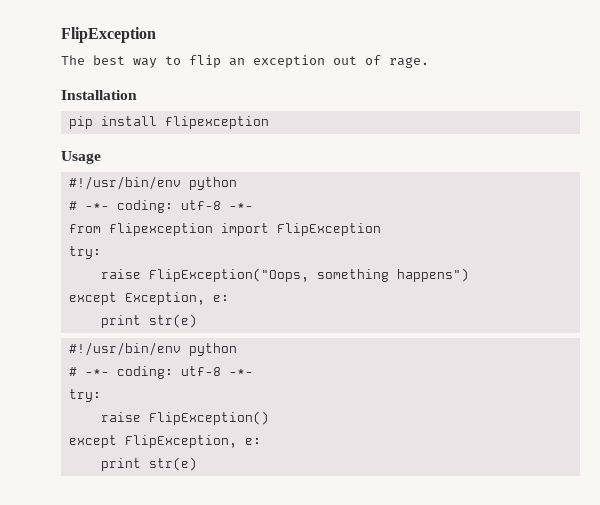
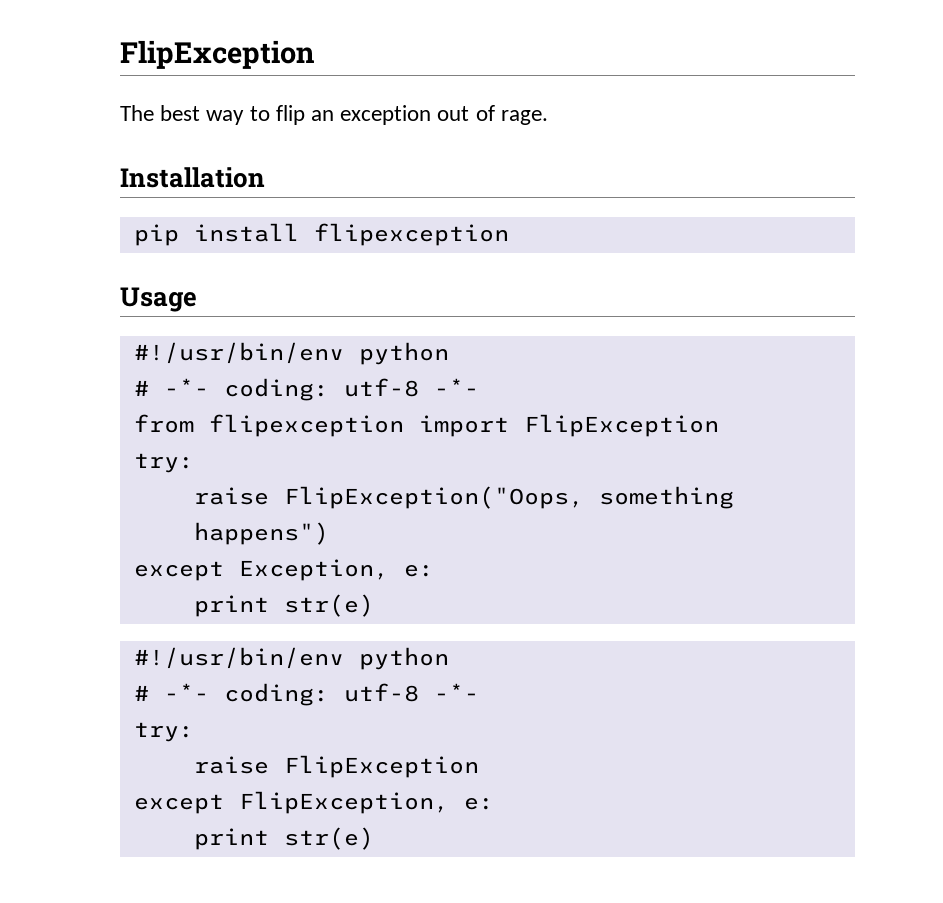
- raise FlipException()
+ raise FlipException

